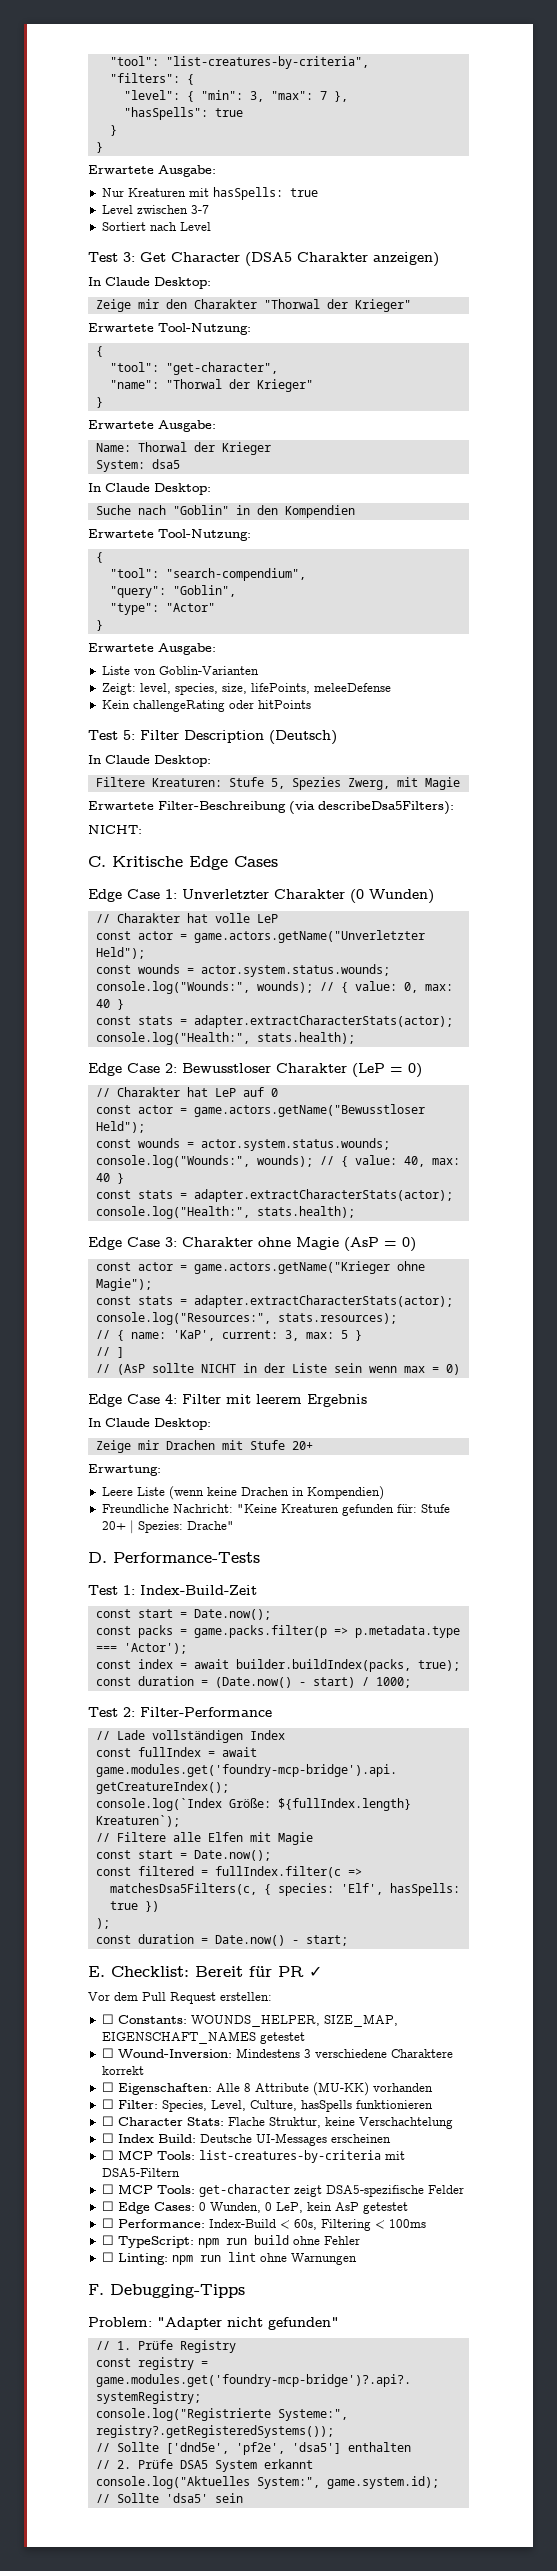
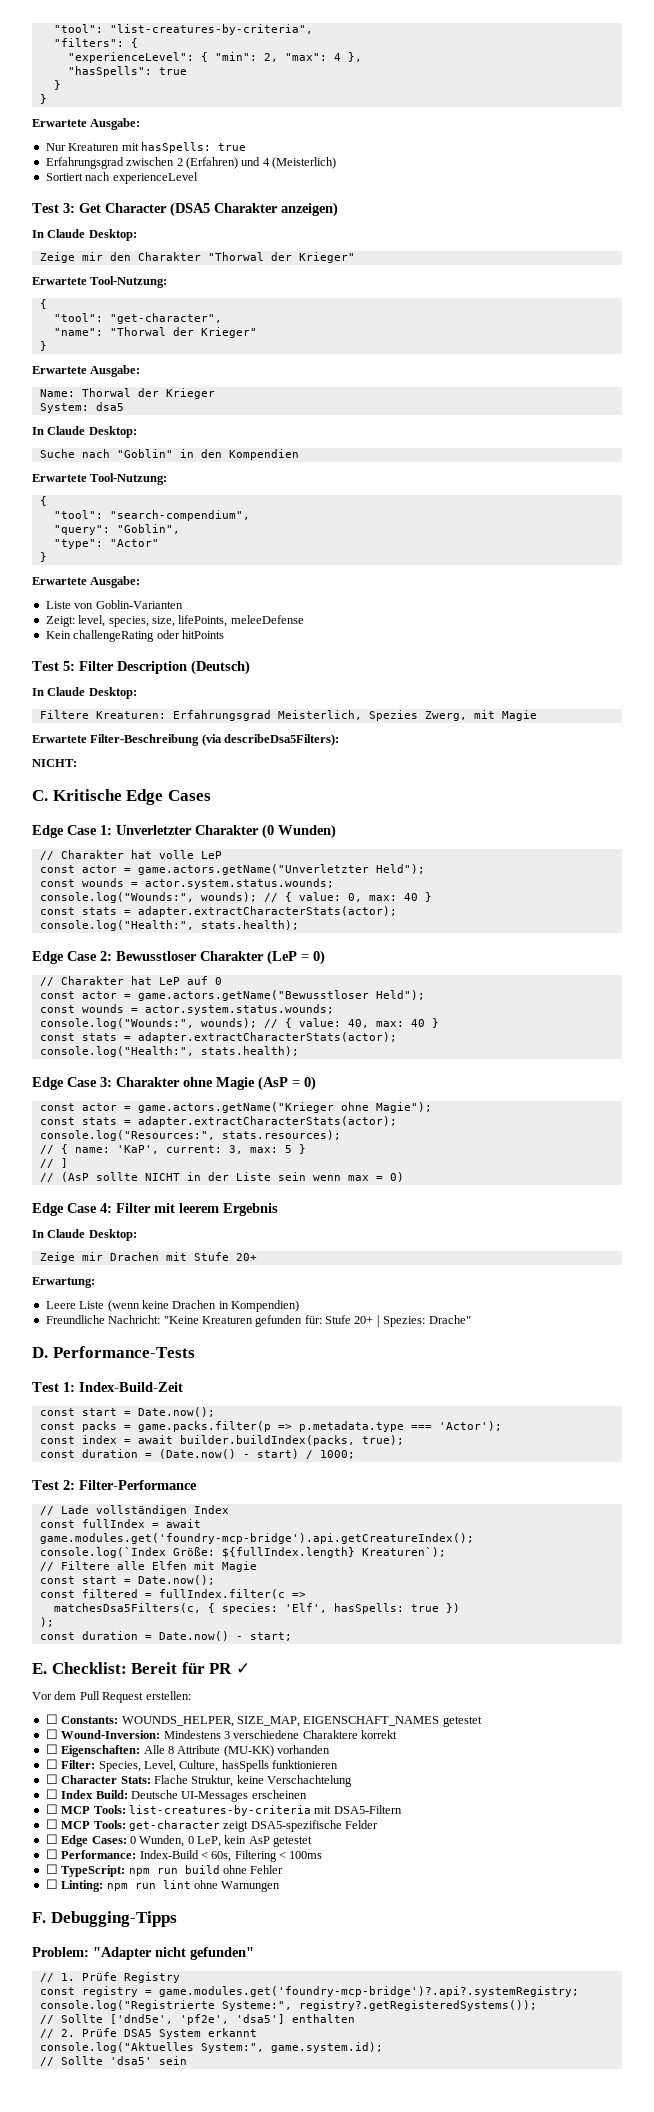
- "level": { "min": 3, "max": 7 },
+ "experienceLevel": { "min": 2, "max": 4 },
- Level zwischen 3-7
+ Erfahrungsgrad zwischen 2 (Erfahren) und 4 (Meisterlich)
- Sortiert nach Level
+ Sortiert nach experienceLevel
- Filtere Kreaturen: Stufe 5, Spezies Zwerg, mit Magie
+ Filtere Kreaturen: Erfahrungsgrad Meisterlich, Spezies Zwerg, mit Magie

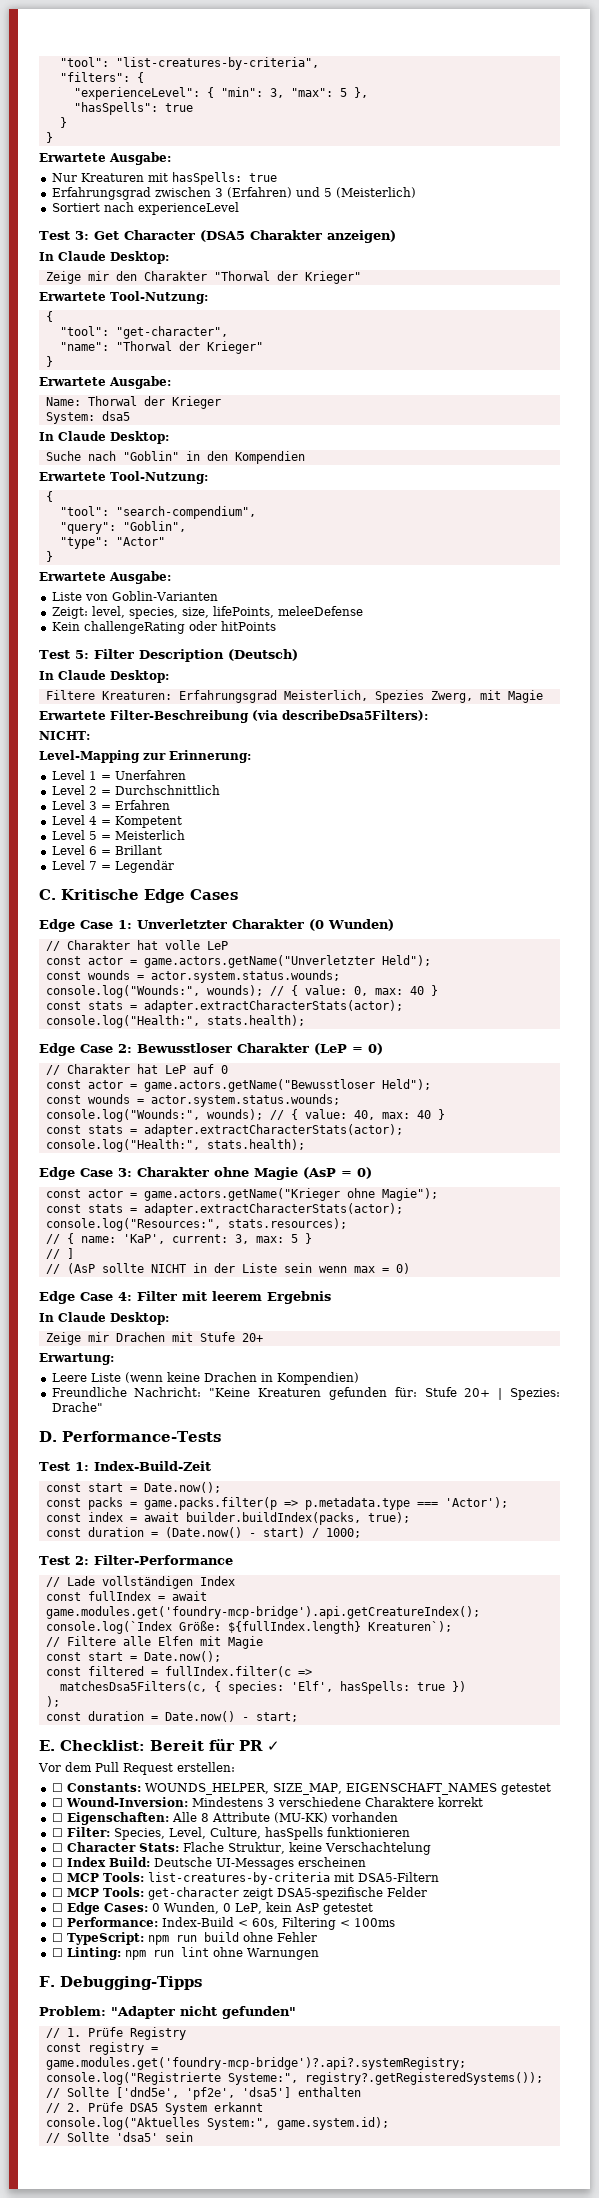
- "experienceLevel": { "min": 2, "max": 4 },
+ "experienceLevel": { "min": 3, "max": 5 },
- Erfahrungsgrad zwischen 2 (Erfahren) und 4 (Meisterlich)
+ Erfahrungsgrad zwischen 3 (Erfahren) und 5 (Meisterlich)
+ Level-Mapping zur Erinnerung:
+ Level 1 = Unerfahren
+ Level 2 = Durchschnittlich
+ Level 3 = Erfahren
+ Level 4 = Kompetent
+ Level 5 = Meisterlich
+ Level 6 = Brillant
+ Level 7 = Legendär

